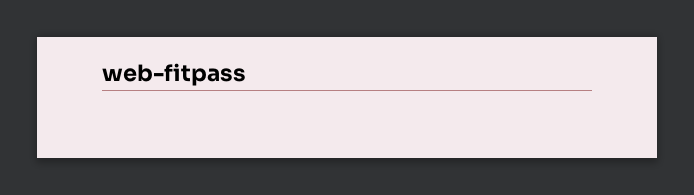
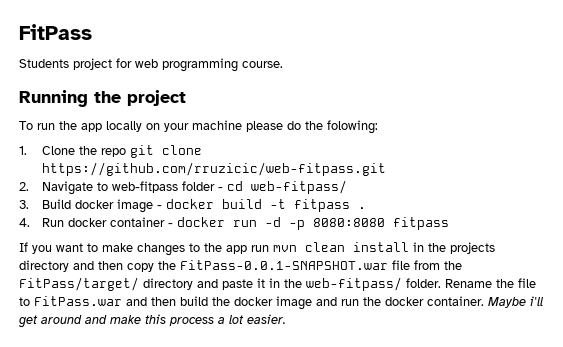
- web-fitpass
+ FitPass
+ Students project for web programming course.
+ Running the project
+ To run the app locally on your machine please do the folowing:
+ 1. Clone the repo git clone https://github.com/rruzicic/web-fitpass.git
+ 2. Navigate to web-fitpass folder - cd web-fitpass/
+ 3. Build docker image - docker build -t fitpass .
+ 4. Run docker container - docker run -d -p 8080:8080 fitpass
+ If you want to make changes to the app run mvn clean install in the projects directory and then copy the FitPass-0.0.1-SNAPSHOT.war file from the FitPass/target/ directory and paste it in the web-fitpass/ folder. Rename the file to FitPass.war and then build the docker image and run the docker container. Maybe i'll get around and make this process a lot easier.

